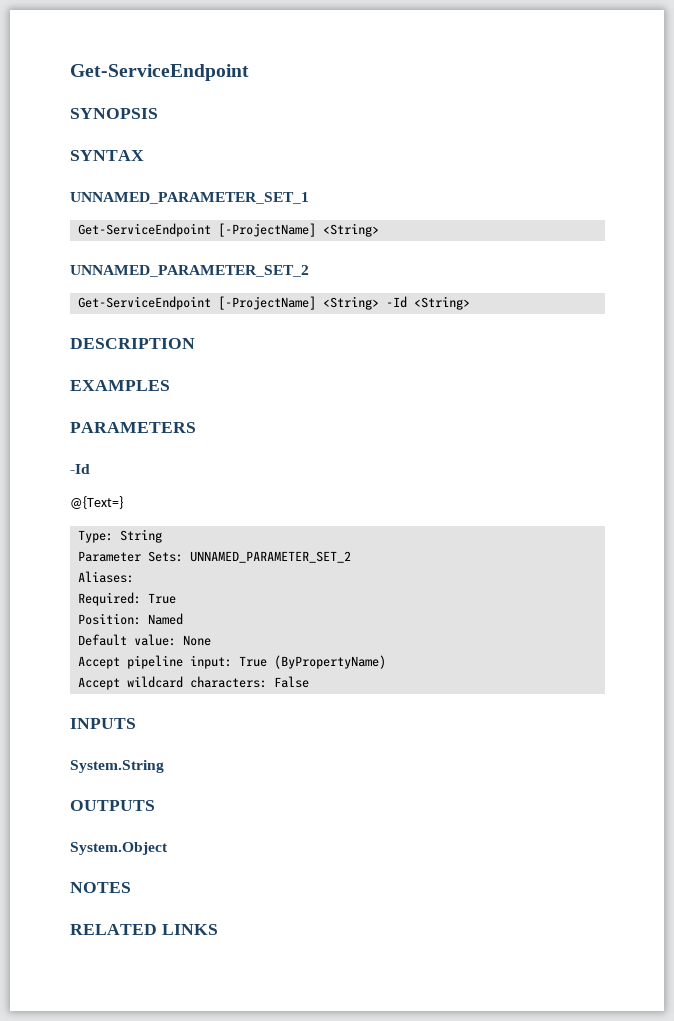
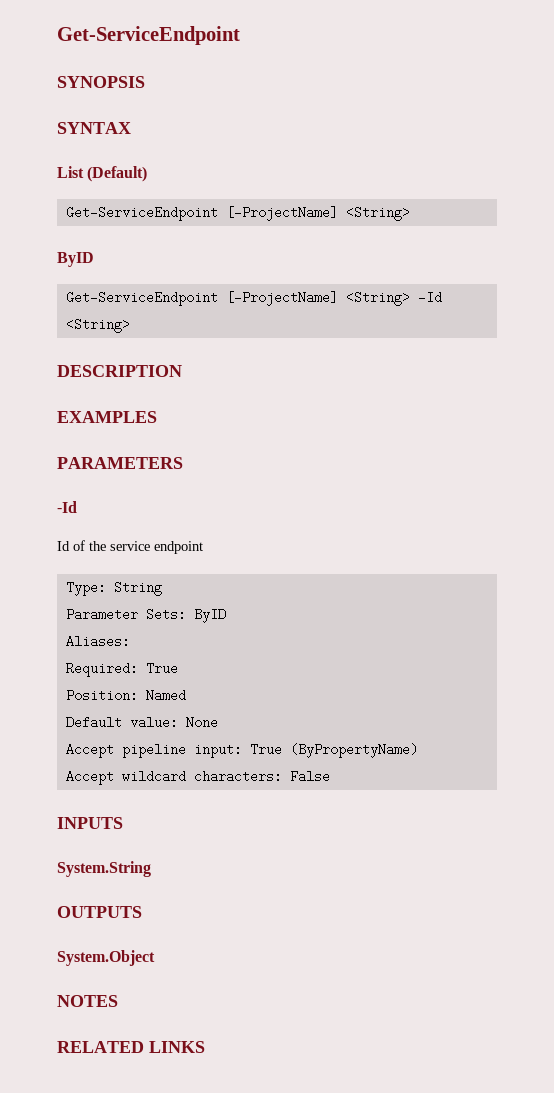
- UNNAMED_PARAMETER_SET_1
+ List (Default)
  Get-ServiceEndpoint [-ProjectName] <String>
- UNNAMED_PARAMETER_SET_2
+ ByID
- @{Text=}
+ Id of the service endpoint
- Parameter Sets: UNNAMED_PARAMETER_SET_2
+ Parameter Sets: ByID

